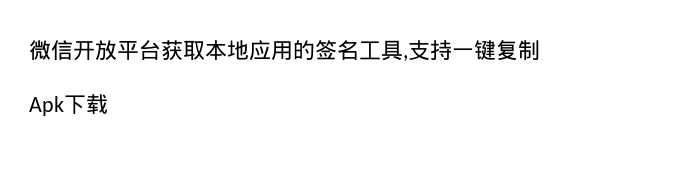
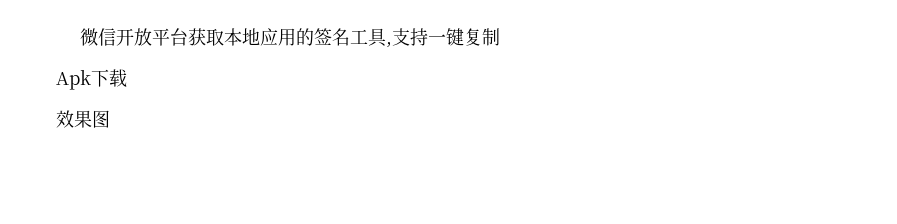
+ 效果图

